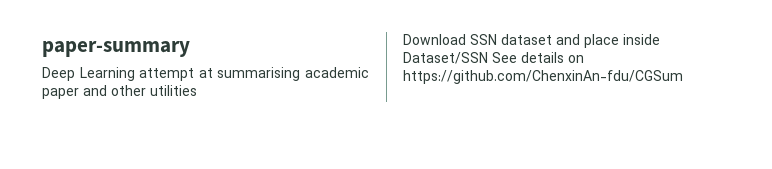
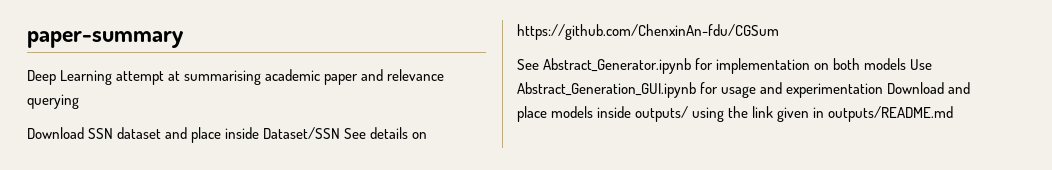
- Deep Learning attempt at summarising academic paper and other utilities
+ Deep Learning attempt at summarising academic paper and relevance querying
+ See Abstract_Generator.ipynb for implementation on both models Use Abstract_Generation_GUI.ipynb for usage and experimentation Download and place models inside outputs/ using the link given in outputs/README.md

